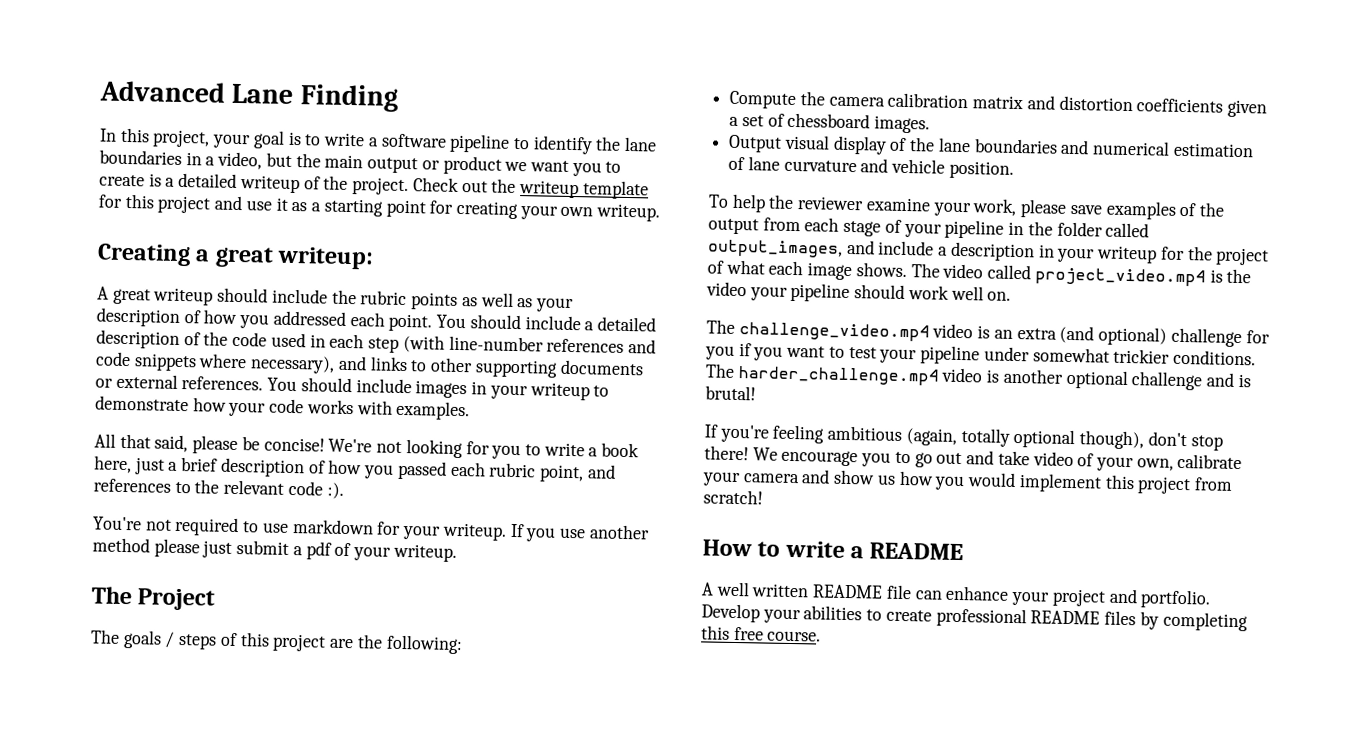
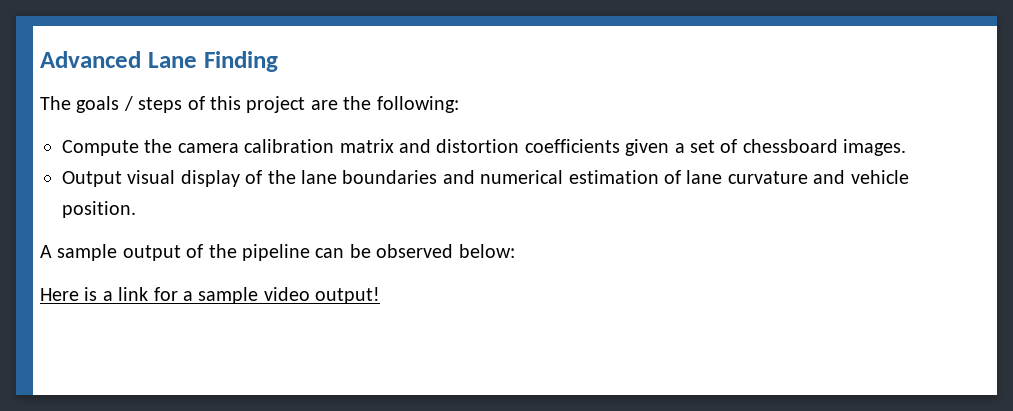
- In this project, your goal is to write a software pipeline to identify the lane boundaries in a video, but the main output or product we want you to create is a detailed writeup of the project. Check out the writeup template for this project and use it as a starting point for creating your own writeup.
- Creating a great writeup:
- A great writeup should include the rubric points as well as your description of how you addressed each point. You should include a detailed description of the code used in each step (with line-number references and code snippets where necessary), and links to other supporting documents or external references. You should include images in your writeup to demonstrate how your code works with examples.
- All that said, please be concise! We're not looking for you to write a book here, just a brief description of how you passed each rubric point, and references to the relevant code :).
- You're not required to use markdown for your writeup. If you use another method please just submit a pdf of your writeup.
- The Project
- To help the reviewer examine your work, please save examples of the output from each stage of your pipeline in the folder called output_images, and include a description in your writeup for the project of what each image shows. The video called project_video.mp4 is the video your pipeline should work well on.
- The challenge_video.mp4 video is an extra (and optional) challenge for you if you want to test your pipeline under somewhat trickier conditions. The harder_challenge.mp4 video is another optional challenge and is brutal!
- If you're feeling ambitious (again, totally optional though), don't stop there! We encourage you to go out and take video of your own, calibrate your camera and show us how you would implement this project from scratch!
- How to write a README
- A well written README file can enhance your project and portfolio. Develop your abilities to create professional README files by completing this free course.
+ A sample output of the pipeline can be observed below:
+ Here is a link for a sample video output!

